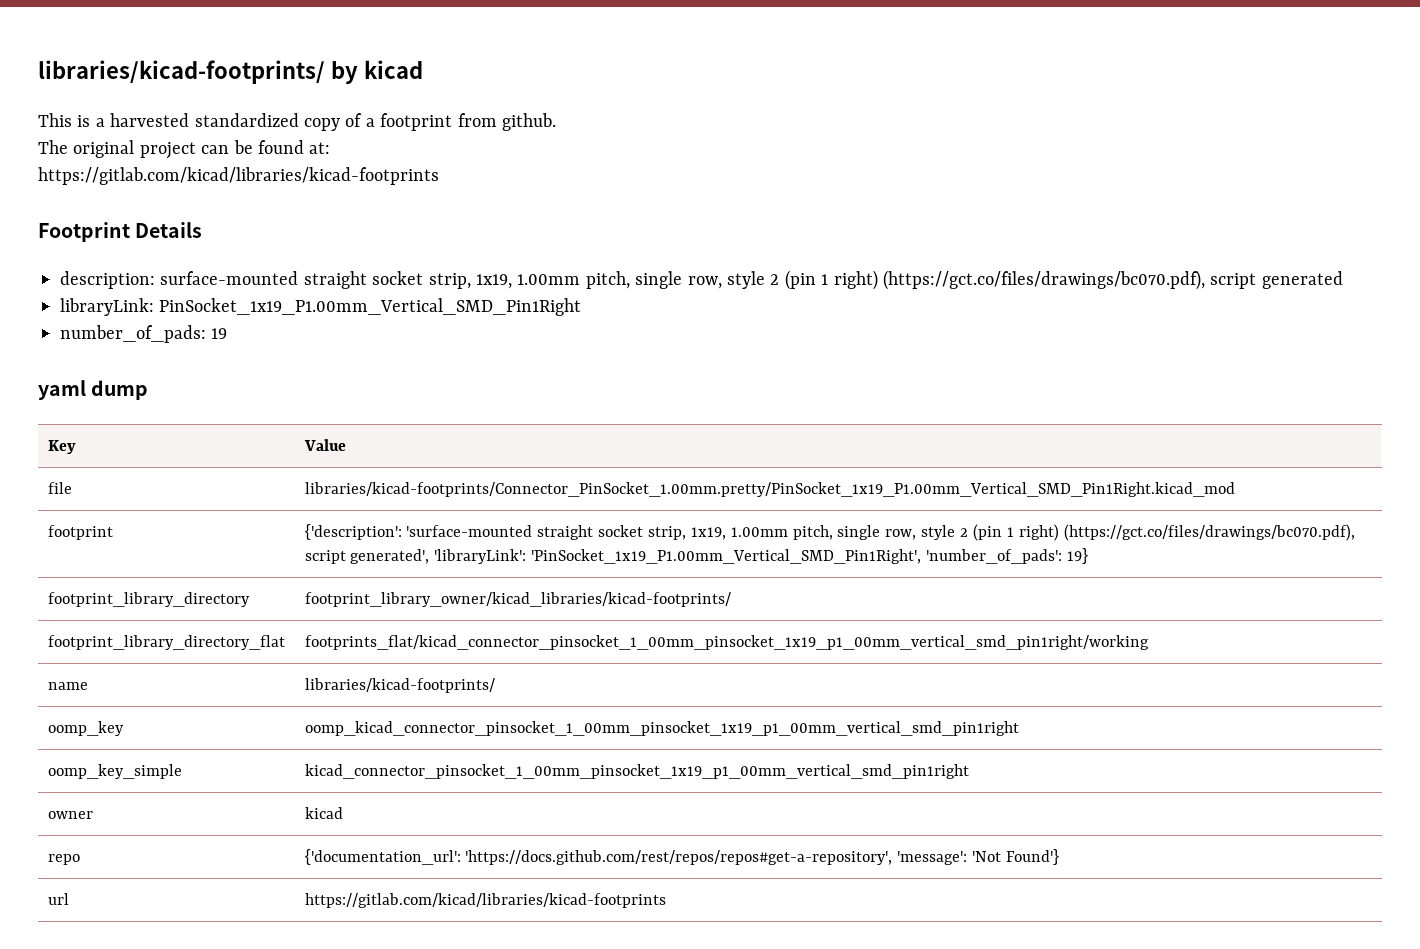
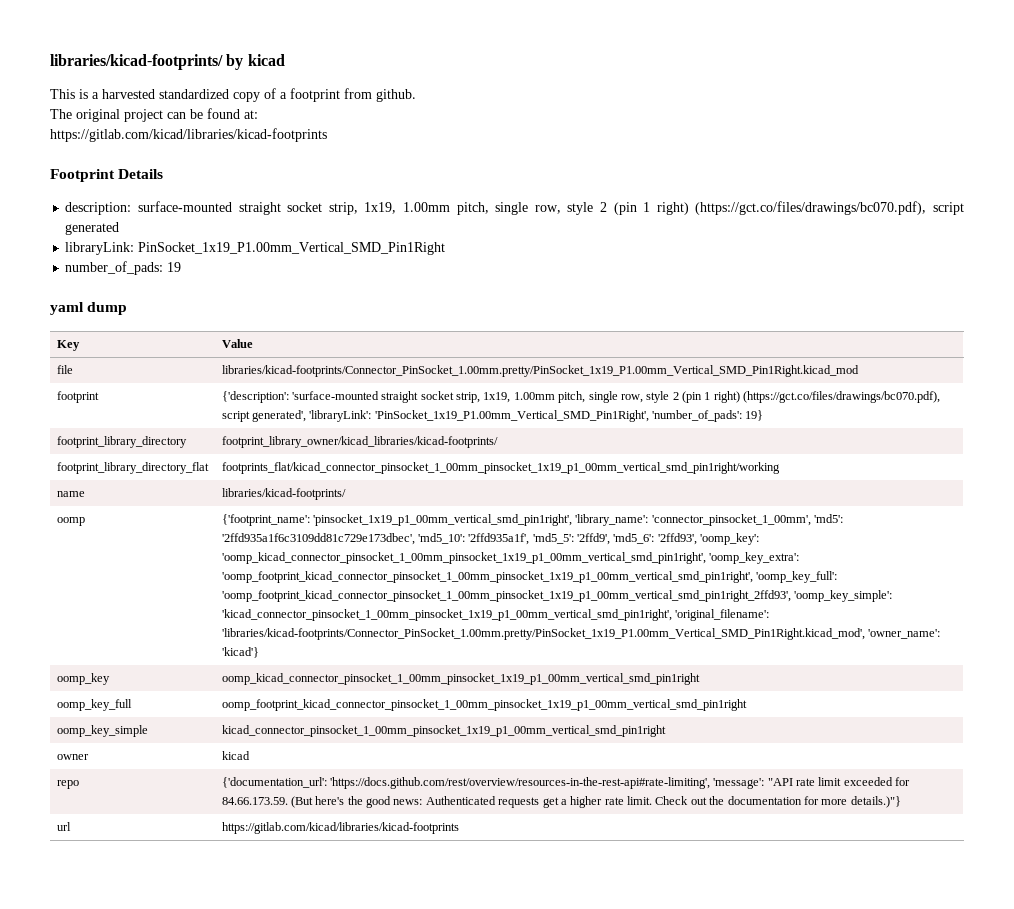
+ oomp | {'footprint_name': 'pinsocket_1x19_p1_00mm_vertical_smd_pin1right', 'library_name': 'connector_pinsocket_1_00mm', 'md5': '2ffd935a1f6c3109dd81c729e173dbec', 'md5_10': '2ffd935a1f', 'md5_5': '2ffd9', 'md5_6': '2ffd93', 'oomp_key': 'oomp_kicad_connector_pinsocket_1_00mm_pinsocket_1x19_p1_00mm_vertical_smd_pin1right', 'oomp_key_extra': 'oomp_footprint_kicad_connector_pinsocket_1_00mm_pinsocket_1x19_p1_00mm_vertical_smd_pin1right', 'oomp_key_full': 'oomp_footprint_kicad_connector_pinsocket_1_00mm_pinsocket_1x19_p1_00mm_vertical_smd_pin1right_2ffd93', 'oomp_key_simple': 'kicad_connector_pinsocket_1_00mm_pinsocket_1x19_p1_00mm_vertical_smd_pin1right', 'original_filename': 'libraries/kicad-footprints/Connector_PinSocket_1.00mm.pretty/PinSocket_1x19_P1.00mm_Vertical_SMD_Pin1Right.kicad_mod', 'owner_name': 'kicad'}
+ oomp_key_full | oomp_footprint_kicad_connector_pinsocket_1_00mm_pinsocket_1x19_p1_00mm_vertical_smd_pin1right
- repo | {'documentation_url': 'https://docs.github.com/rest/repos/repos#get-a-repository', 'message': 'Not Found'}
+ repo | {'documentation_url': 'https://docs.github.com/rest/overview/resources-in-the-rest-api#rate-limiting', 'message': "API rate limit exceeded for 84.66.173.59. (But here's the good news: Authenticated requests get a higher rate limit. Check out the documentation for more details.)"}

